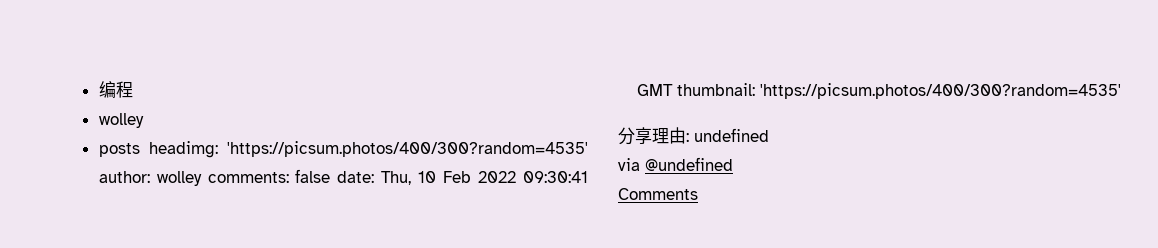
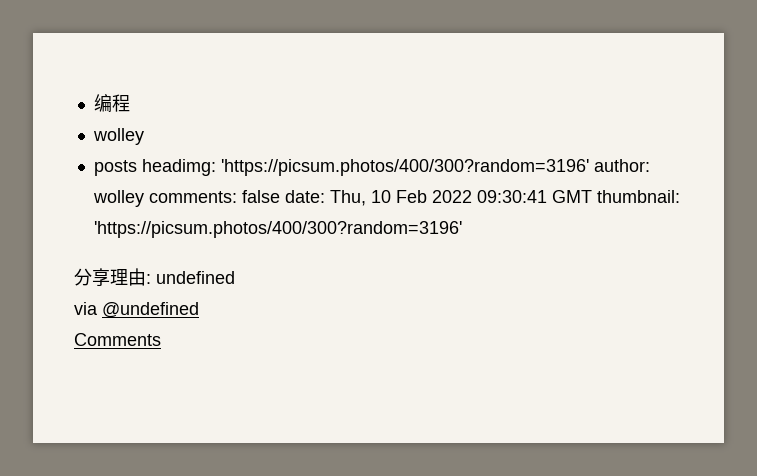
- posts headimg: 'https://picsum.photos/400/300?random=4535' author: wolley comments: false date: Thu, 10 Feb 2022 09:30:41 GMT thumbnail: 'https://picsum.photos/400/300?random=4535'
+ posts headimg: 'https://picsum.photos/400/300?random=3196' author: wolley comments: false date: Thu, 10 Feb 2022 09:30:41 GMT thumbnail: 'https://picsum.photos/400/300?random=3196'

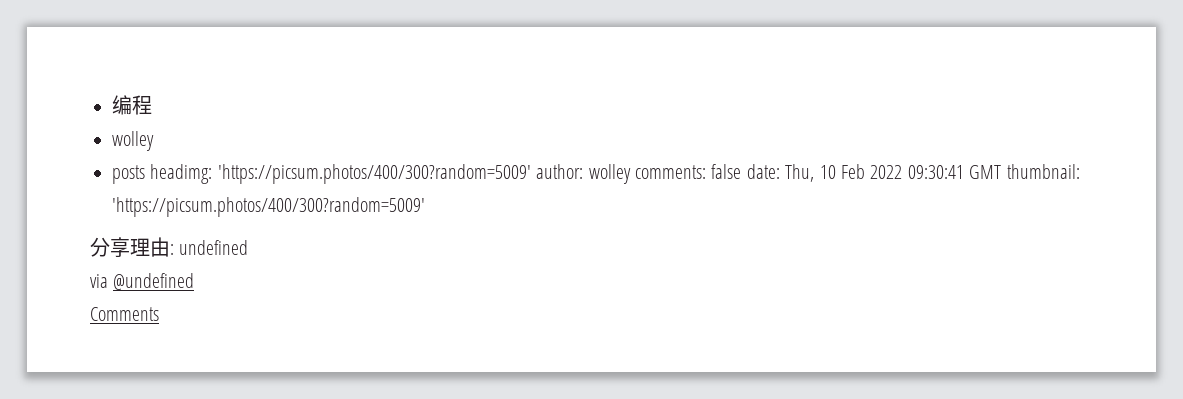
- posts headimg: 'https://picsum.photos/400/300?random=3196' author: wolley comments: false date: Thu, 10 Feb 2022 09:30:41 GMT thumbnail: 'https://picsum.photos/400/300?random=3196'
+ posts headimg: 'https://picsum.photos/400/300?random=5009' author: wolley comments: false date: Thu, 10 Feb 2022 09:30:41 GMT thumbnail: 'https://picsum.photos/400/300?random=5009'

